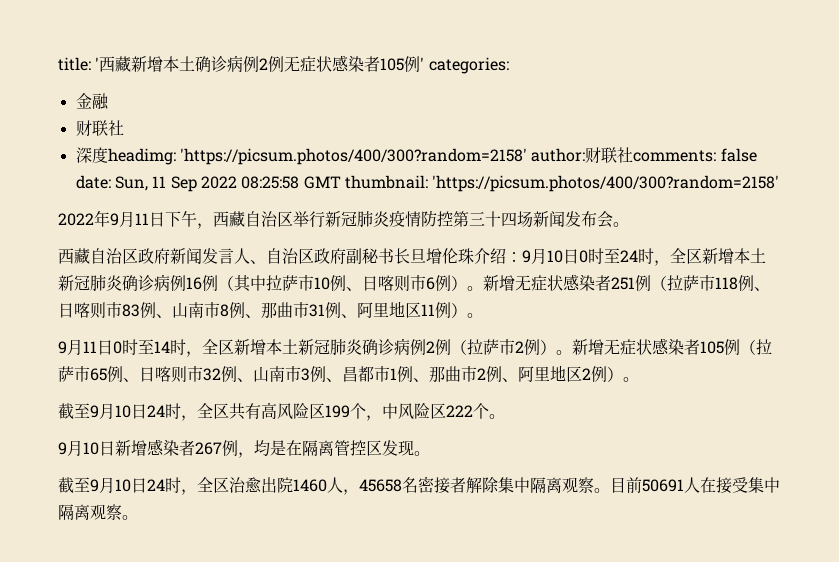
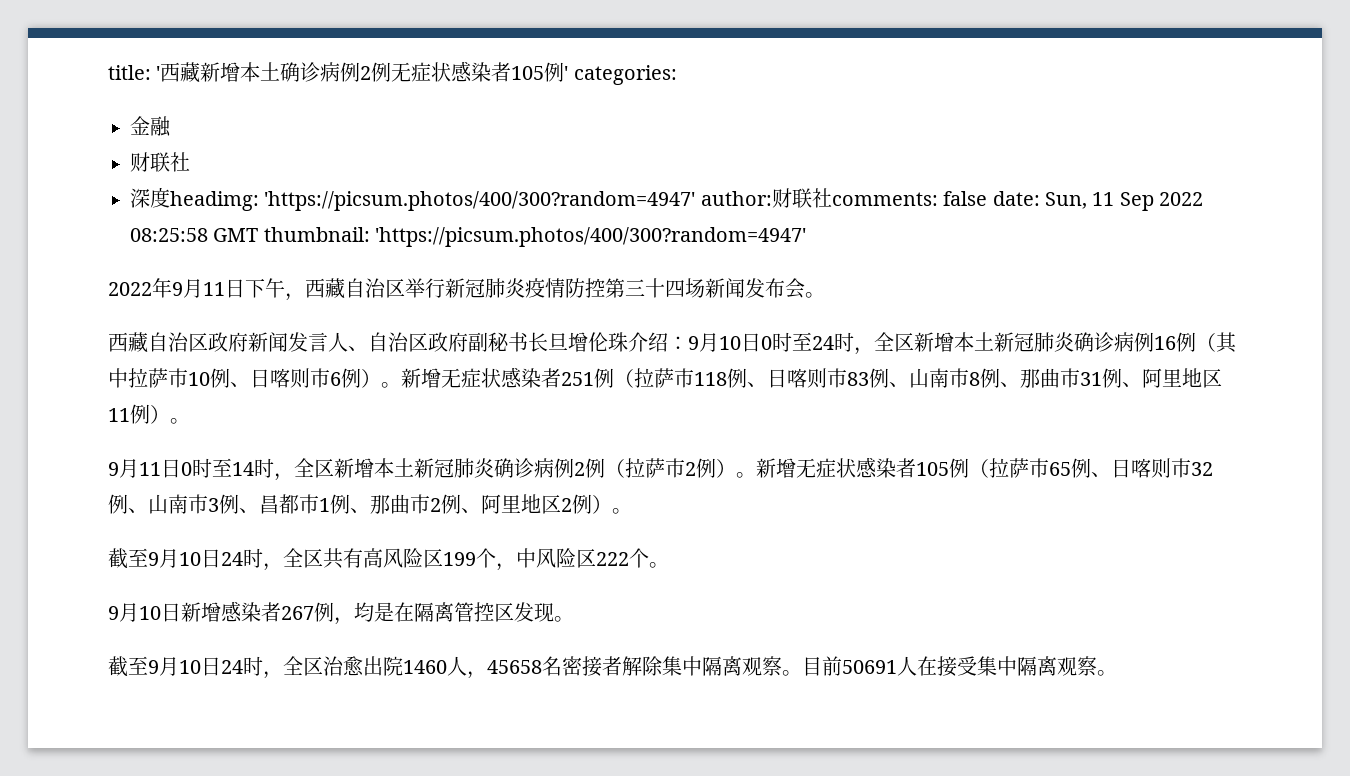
- 深度headimg: 'https://picsum.photos/400/300?random=2158' author:财联社comments: false date: Sun, 11 Sep 2022 08:25:58 GMT thumbnail: 'https://picsum.photos/400/300?random=2158'
+ 深度headimg: 'https://picsum.photos/400/300?random=4947' author:财联社comments: false date: Sun, 11 Sep 2022 08:25:58 GMT thumbnail: 'https://picsum.photos/400/300?random=4947'

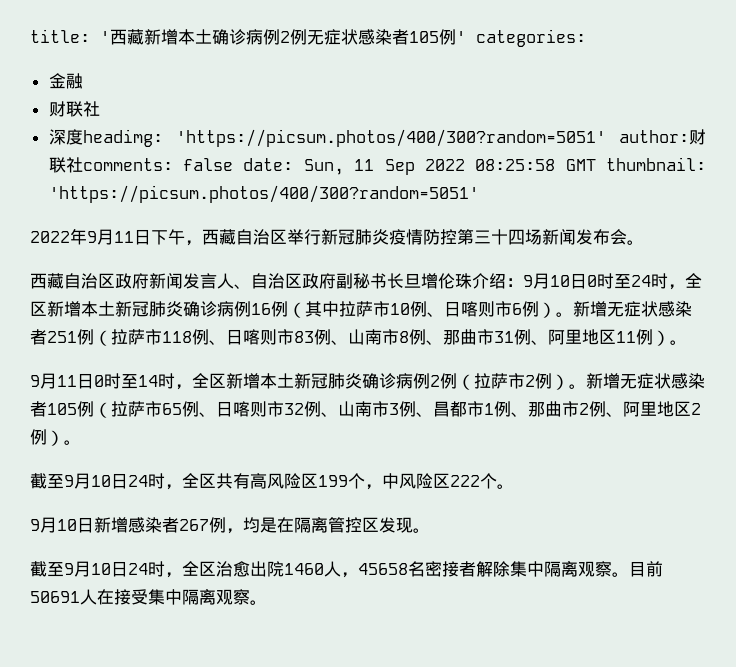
- 深度headimg: 'https://picsum.photos/400/300?random=4947' author:财联社comments: false date: Sun, 11 Sep 2022 08:25:58 GMT thumbnail: 'https://picsum.photos/400/300?random=4947'
+ 深度headimg: 'https://picsum.photos/400/300?random=5051' author:财联社comments: false date: Sun, 11 Sep 2022 08:25:58 GMT thumbnail: 'https://picsum.photos/400/300?random=5051'

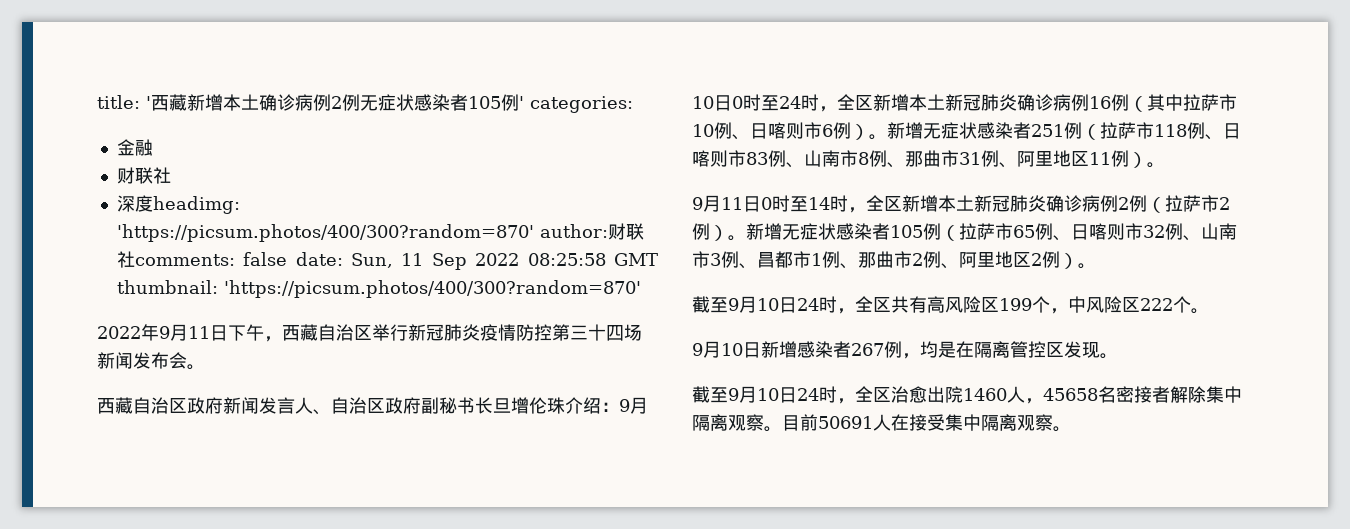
- 深度headimg: 'https://picsum.photos/400/300?random=5051' author:财联社comments: false date: Sun, 11 Sep 2022 08:25:58 GMT thumbnail: 'https://picsum.photos/400/300?random=5051'
+ 深度headimg: 'https://picsum.photos/400/300?random=870' author:财联社comments: false date: Sun, 11 Sep 2022 08:25:58 GMT thumbnail: 'https://picsum.photos/400/300?random=870'

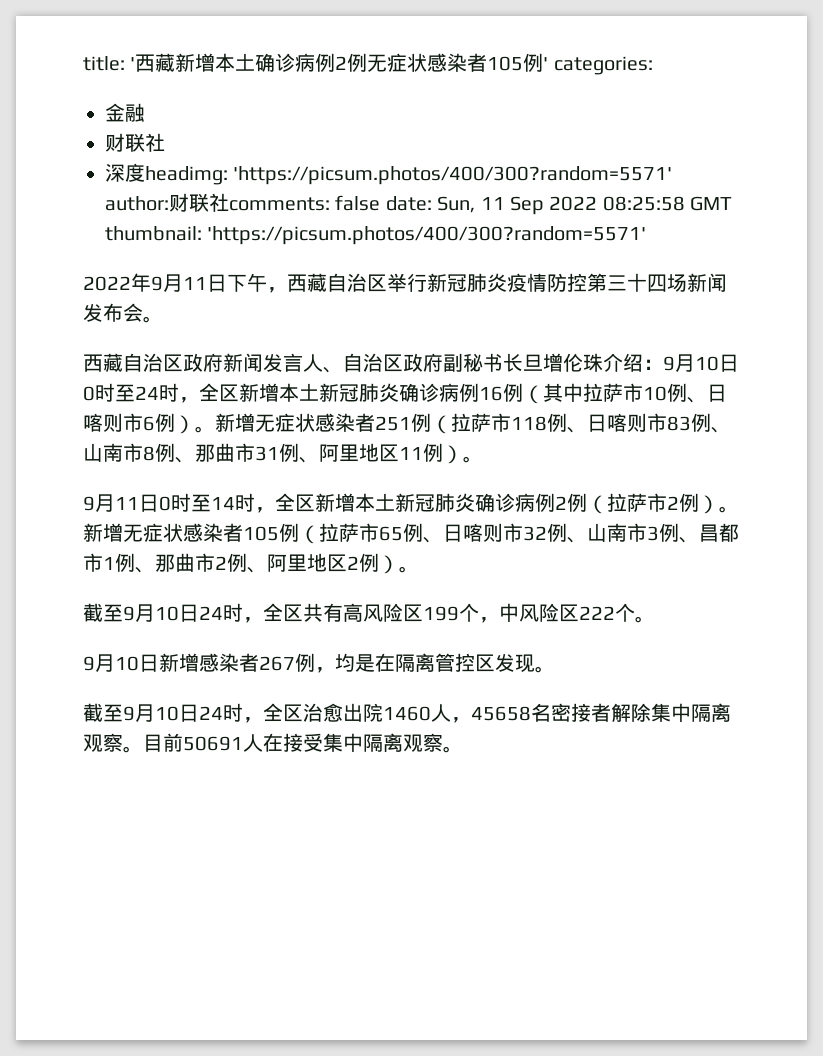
- 深度headimg: 'https://picsum.photos/400/300?random=870' author:财联社comments: false date: Sun, 11 Sep 2022 08:25:58 GMT thumbnail: 'https://picsum.photos/400/300?random=870'
+ 深度headimg: 'https://picsum.photos/400/300?random=5571' author:财联社comments: false date: Sun, 11 Sep 2022 08:25:58 GMT thumbnail: 'https://picsum.photos/400/300?random=5571'

